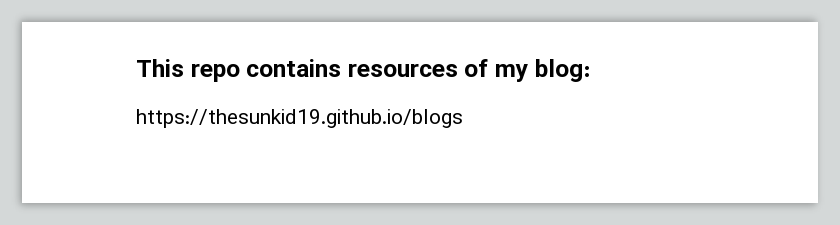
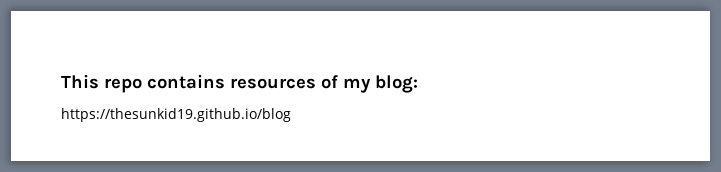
- https://thesunkid19.github.io/blogs
+ https://thesunkid19.github.io/blog

